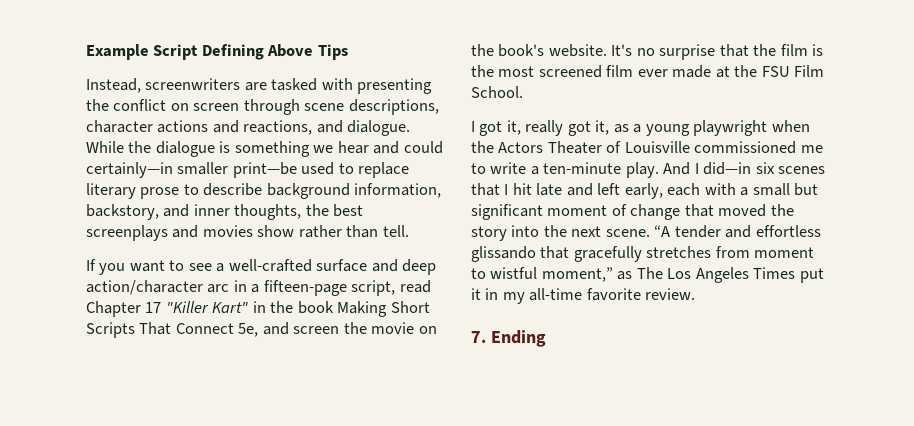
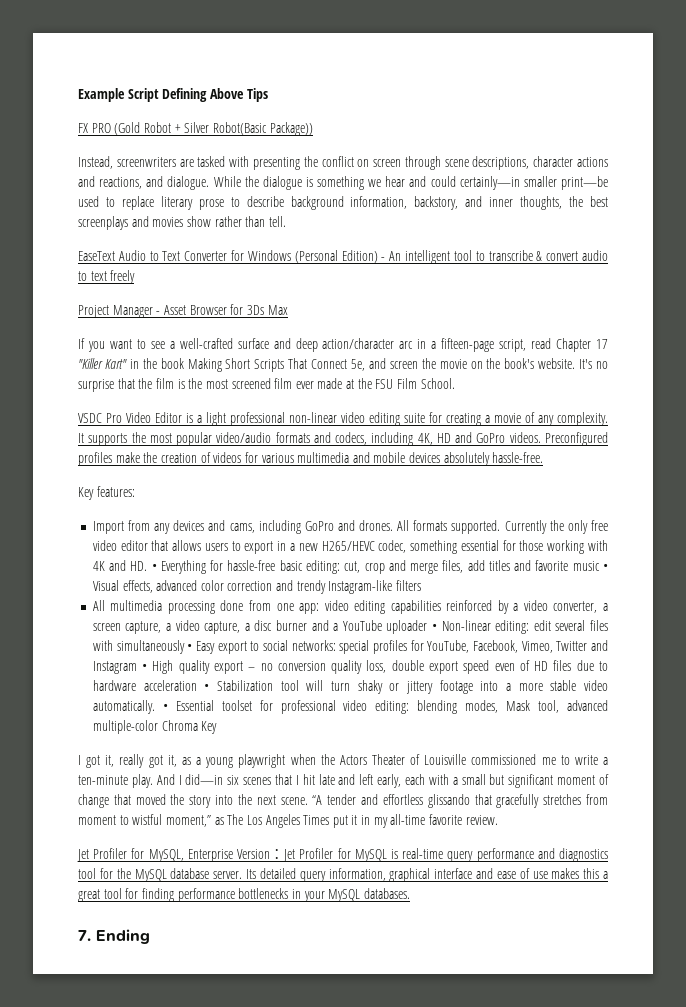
+ FX PRO (Gold Robot + Silver Robot(Basic Package))
+ EaseText Audio to Text Converter for Windows (Personal Edition) - An intelligent tool to transcribe & convert audio to text freely
+ Project Manager - Asset Browser for 3Ds Max
+ VSDC Pro Video Editor is a light professional non-linear video editing suite for creating a movie of any complexity. It supports the most popular video/audio formats and codecs, including 4K, HD and GoPro videos. Preconfigured profiles make the creation of videos for various multimedia and mobile devices absolutely hassle-free.
+ Key features:
+ Import from any devices and cams, including GoPro and drones. All formats supported. Сurrently the only free video editor that allows users to export in a new H265/HEVC codec, something essential for those working with 4K and HD. • Everything for hassle-free basic editing: cut, crop and merge files, add titles and favorite music • Visual effects, advanced color correction and trendy Instagram-like filters
+ All multimedia processing done from one app: video editing capabilities reinforced by a video converter, a screen capture, a video capture, a disc burner and a YouTube uploader • Non-linear editing: edit several files with simultaneously • Easy export to social networks: special profiles for YouTube, Facebook, Vimeo, Twitter and Instagram • High quality export – no conversion quality loss, double export speed even of HD files due to hardware acceleration • Stabilization tool will turn shaky or jittery footage into a more stable video automatically. • Essential toolset for professional video editing: blending modes, Mask tool, advanced multiple-color Chroma Key
+ Jet Profiler for MySQL, Enterprise Version：Jet Profiler for MySQL is real-time query performance and diagnostics tool for the MySQL database server. Its detailed query information, graphical interface and ease of use makes this a great tool for finding performance bottlenecks in your MySQL databases.

